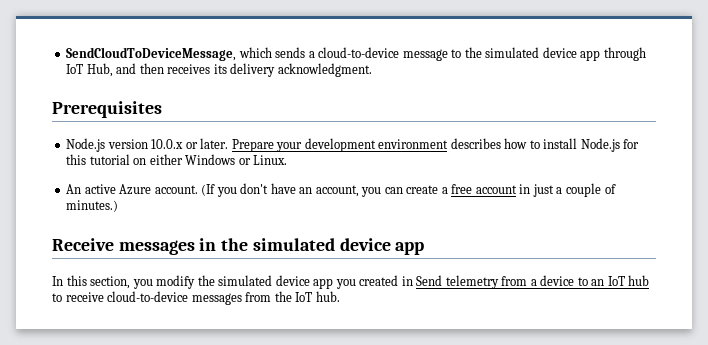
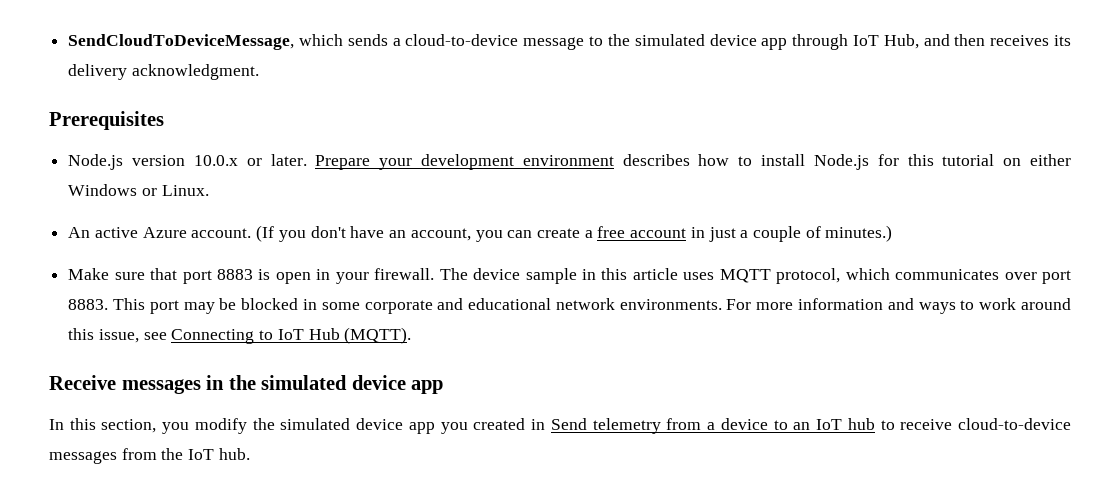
+ Make sure that port 8883 is open in your firewall. The device sample in this article uses MQTT protocol, which communicates over port 8883. This port may be blocked in some corporate and educational network environments. For more information and ways to work around this issue, see Connecting to IoT Hub (MQTT).

